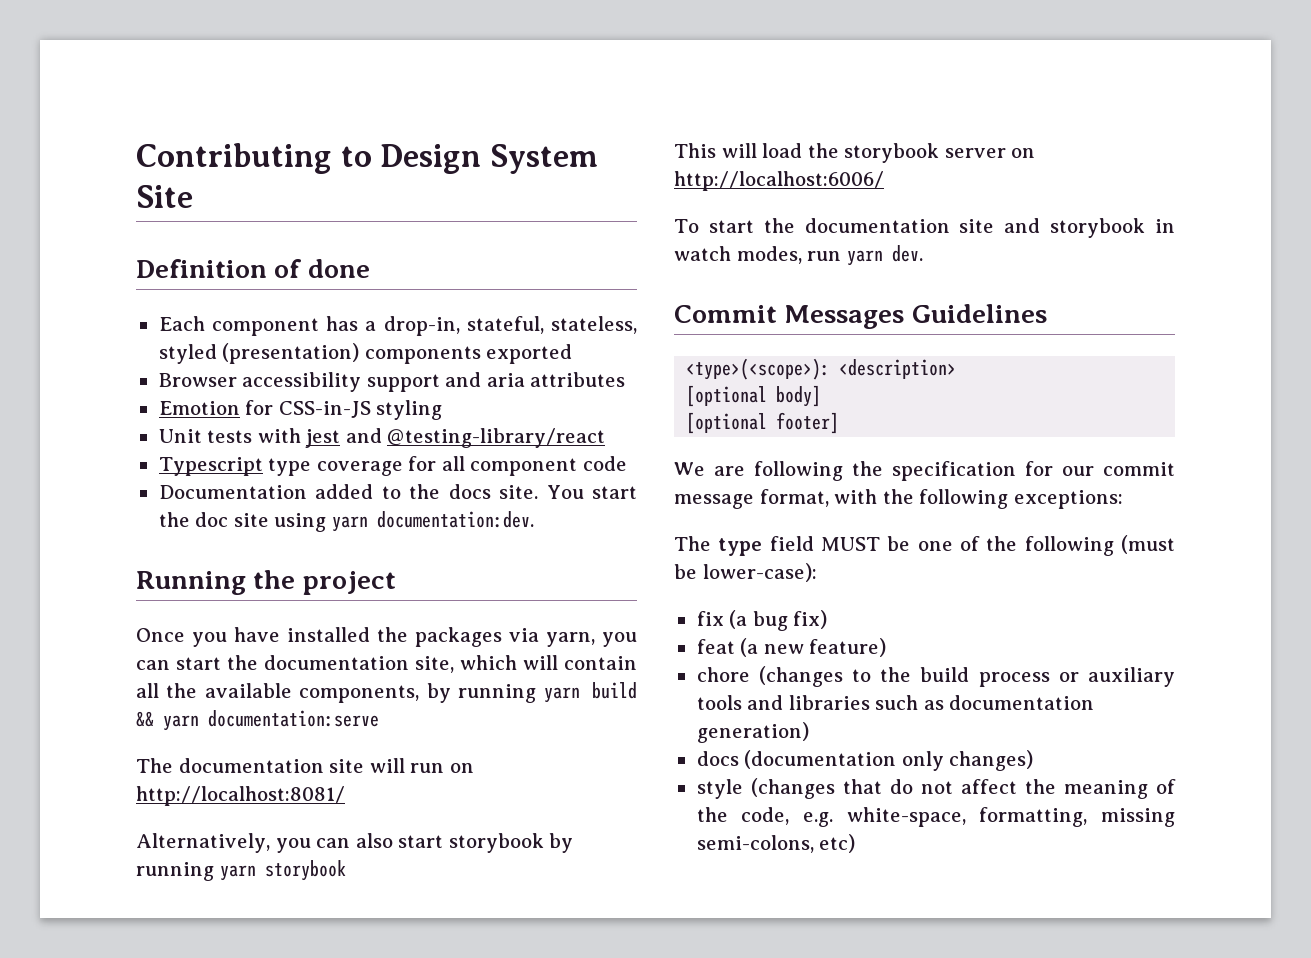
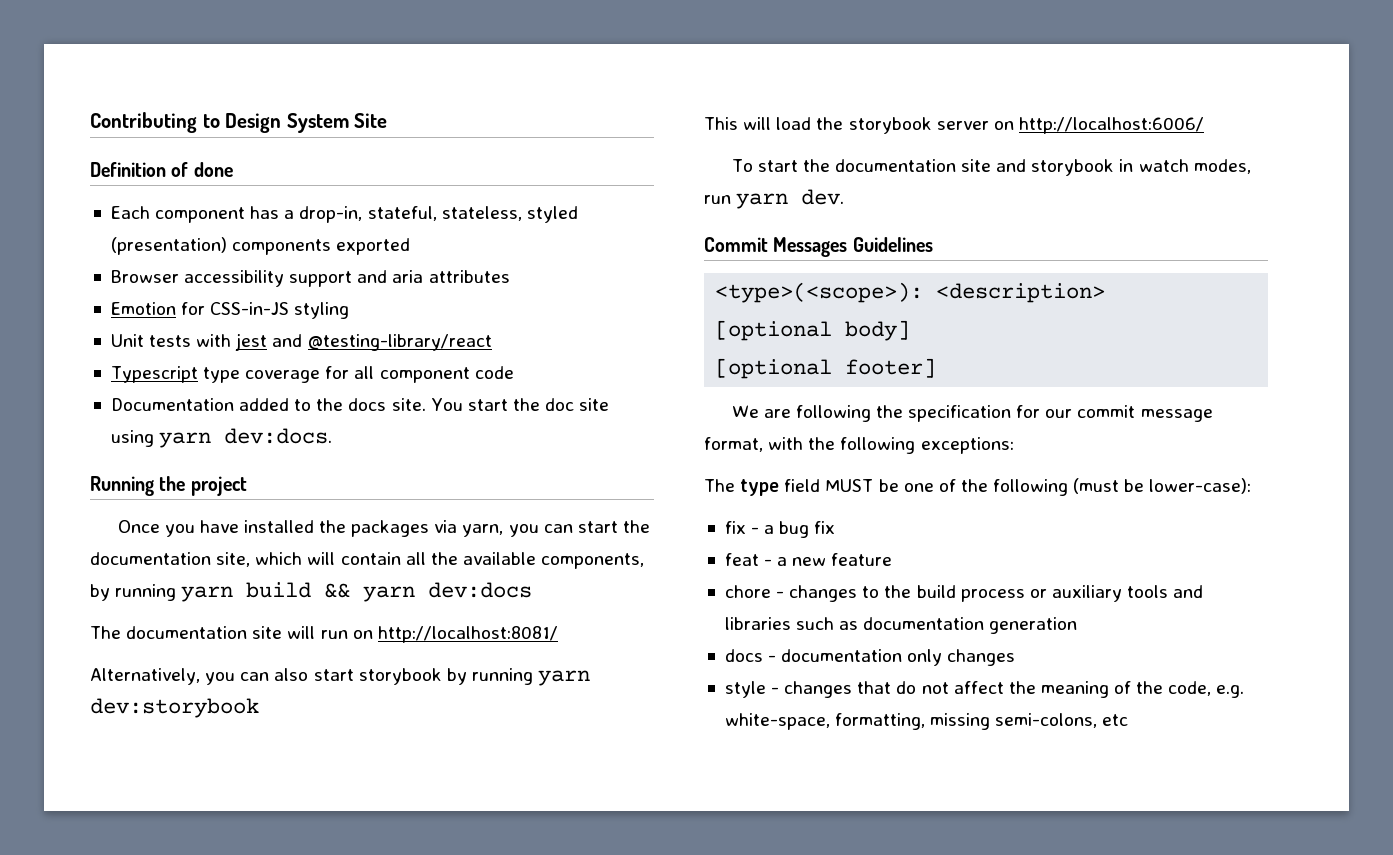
- You start the doc site using yarn documentation:dev.
+ You start the doc site using yarn dev:docs.
- Once you have installed the packages via yarn, you can start the documentation site, which will contain all the available components, by running yarn build && yarn documentation:serve
+ Once you have installed the packages via yarn, you can start the documentation site, which will contain all the available components, by running yarn build && yarn dev:docs
- Alternatively, you can also start storybook by running yarn storybook
+ Alternatively, you can also start storybook by running yarn dev:storybook
- fix (a bug fix)
- feat (a new feature)
+ fix - a bug fix
+ feat - a new feature
- chore (changes to the build process or auxiliary tools and libraries such as documentation generation)
- docs (documentation only changes)
+ chore - changes to the build process or auxiliary tools and libraries such as documentation generation
+ docs - documentation only changes
- style (changes that do not affect the meaning of the code, e.g. white-space, formatting, missing semi-colons, etc)
+ style - changes that do not affect the meaning of the code, e.g. white-space, formatting, missing semi-colons, etc

